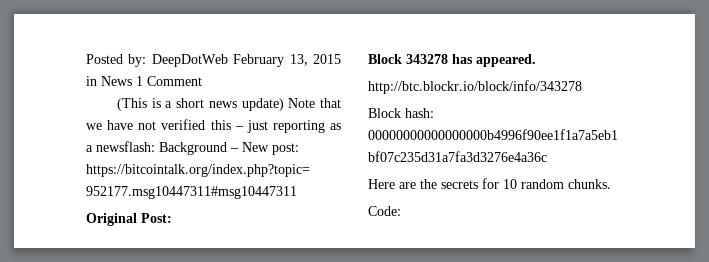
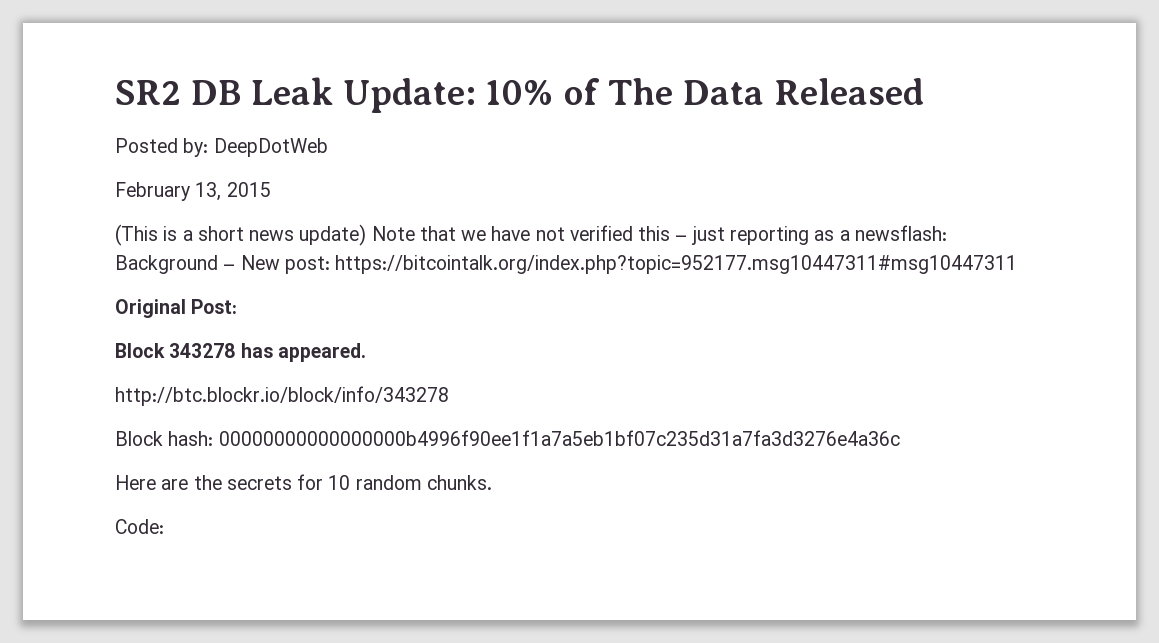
+ SR2 DB Leak Update: 10% of The Data Released
- Posted by: DeepDotWeb February 13, 2015 in News 1 Comment
+ Posted by: DeepDotWeb
+ February 13, 2015

